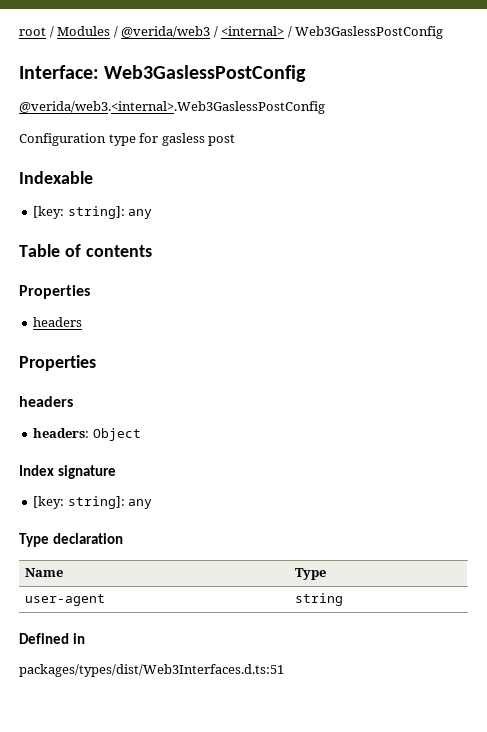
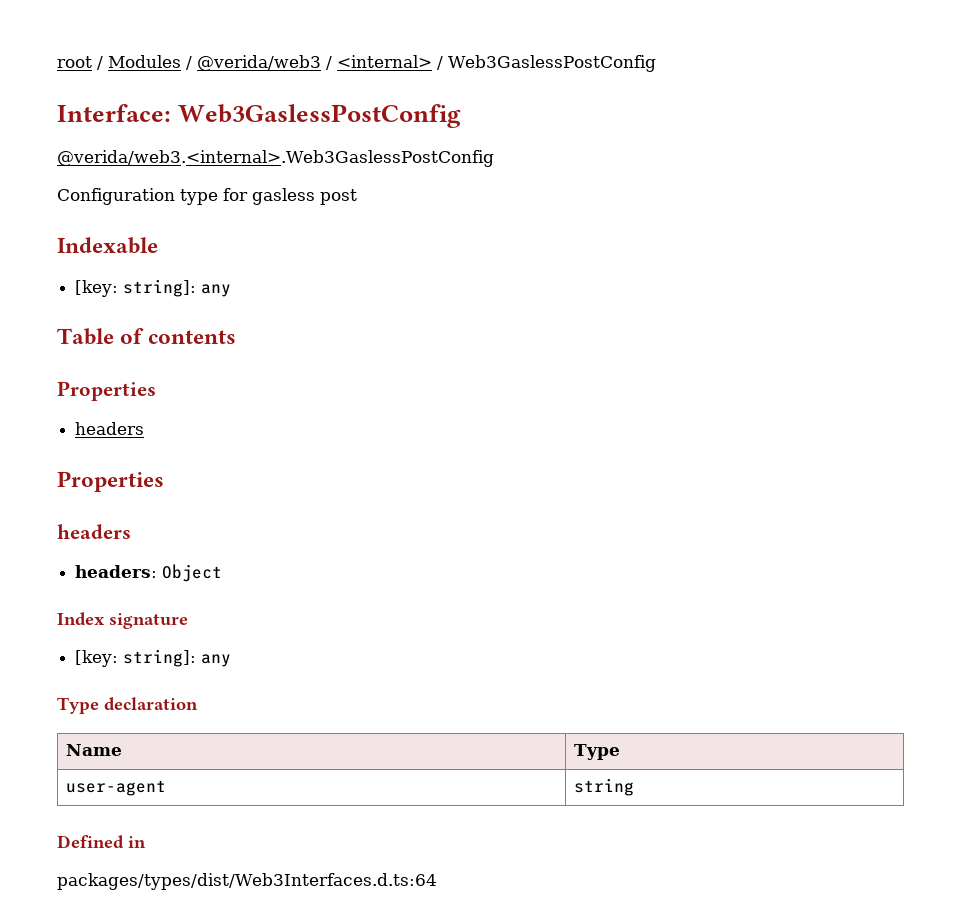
- packages/types/dist/Web3Interfaces.d.ts:51
+ packages/types/dist/Web3Interfaces.d.ts:64

